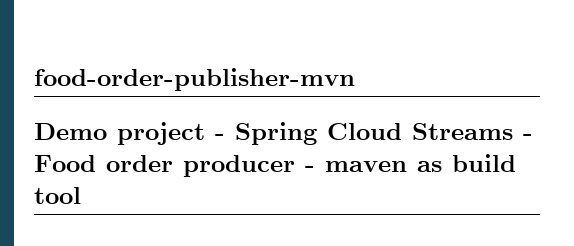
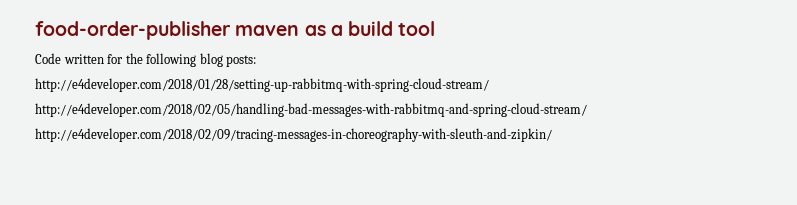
- food-order-publisher-mvn
- Demo project - Spring Cloud Streams - Food order producer - maven as build tool
+ food-order-publisher maven as a build tool
+ Code written for the following blog posts:
+ http://e4developer.com/2018/01/28/setting-up-rabbitmq-with-spring-cloud-stream/
+ http://e4developer.com/2018/02/05/handling-bad-messages-with-rabbitmq-and-spring-cloud-stream/
+ http://e4developer.com/2018/02/09/tracing-messages-in-choreography-with-sleuth-and-zipkin/

